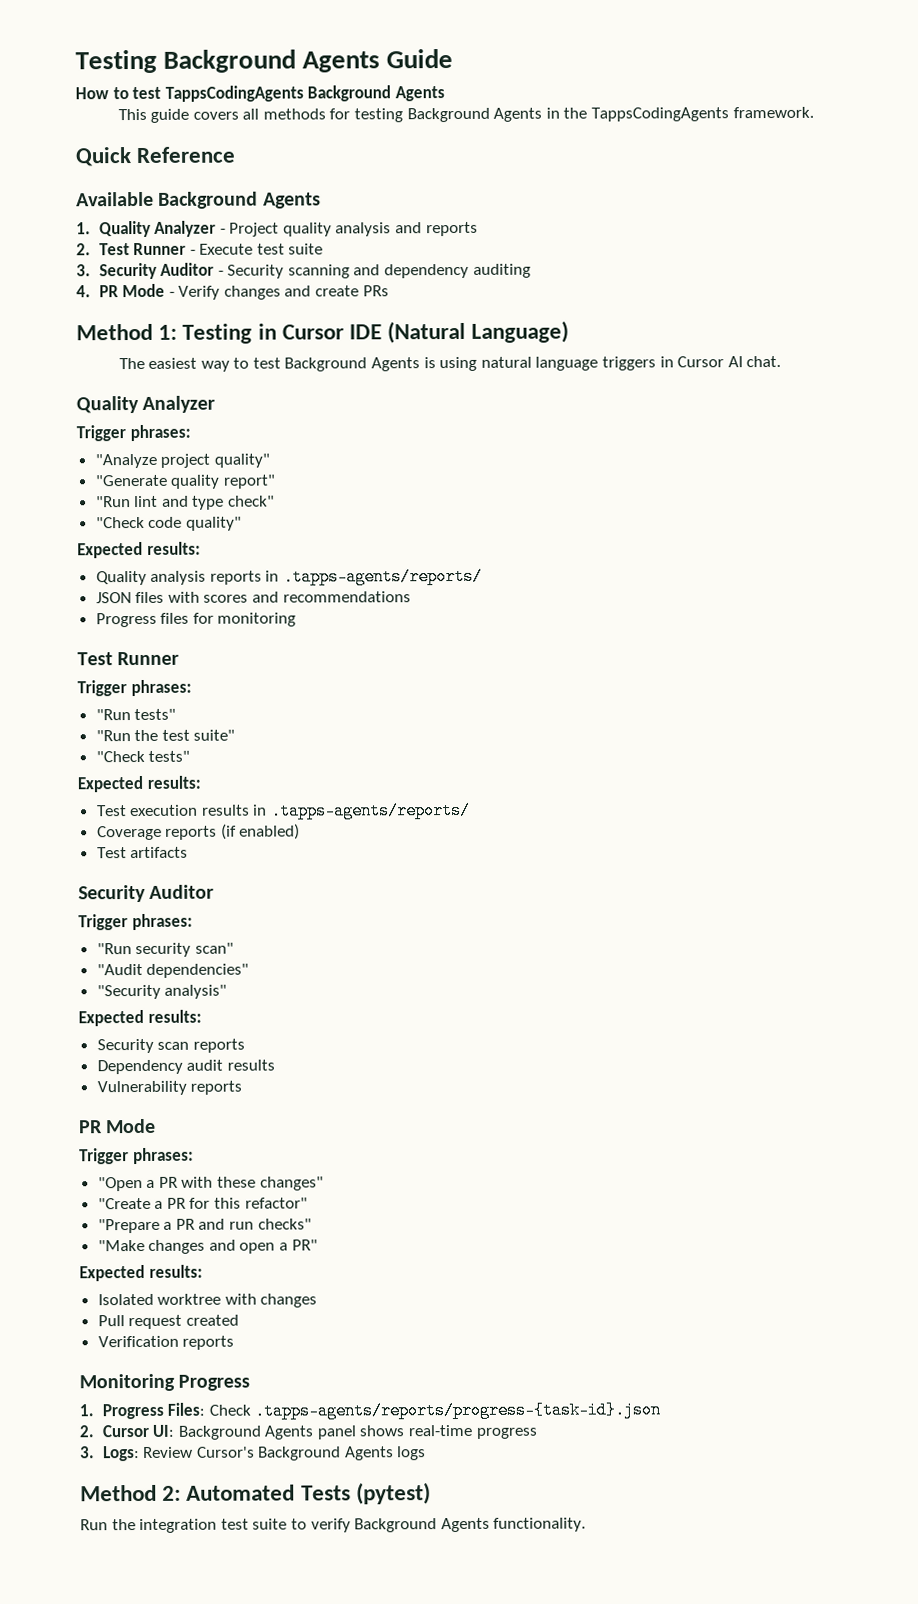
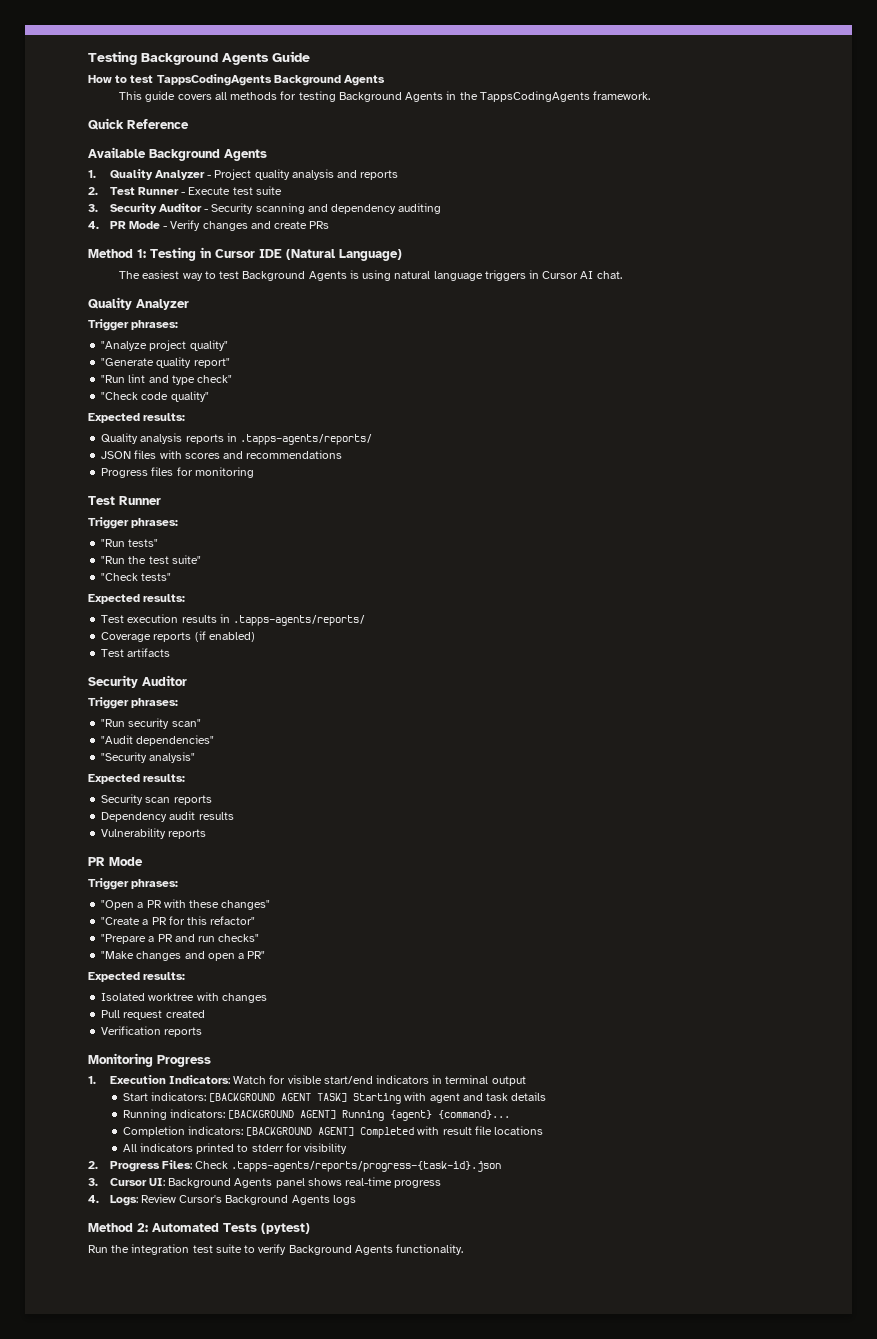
- 1. Progress Files: Check .tapps-agents/reports/progress-{task-id}.json
+ 1. Execution Indicators: Watch for visible start/end indicators in terminal output
+ Start indicators: [BACKGROUND AGENT TASK] Starting with agent and task details
+ Running indicators: [BACKGROUND AGENT] Running {agent} {command}...
+ Completion indicators: [BACKGROUND AGENT] Completed with result file locations
+ All indicators printed to stderr for visibility
+ 2. Progress Files: Check .tapps-agents/reports/progress-{task-id}.json
- 2. Cursor UI: Background Agents panel shows real-time progress
+ 3. Cursor UI: Background Agents panel shows real-time progress
- 3. Logs: Review Cursor's Background Agents logs
+ 4. Logs: Review Cursor's Background Agents logs

